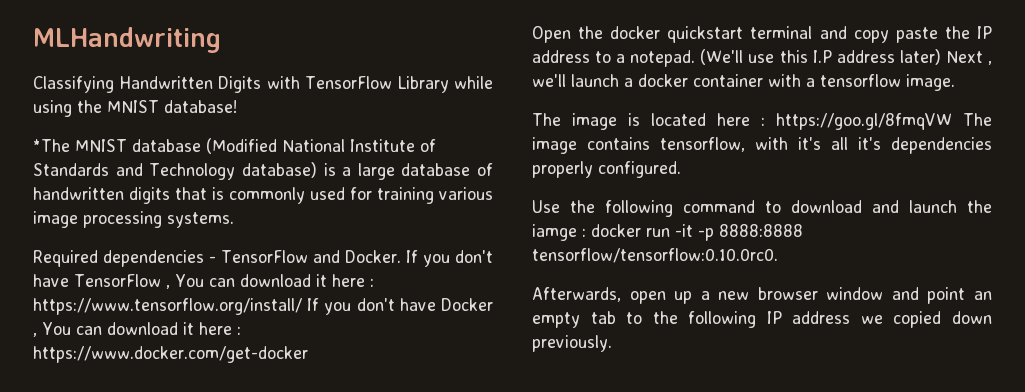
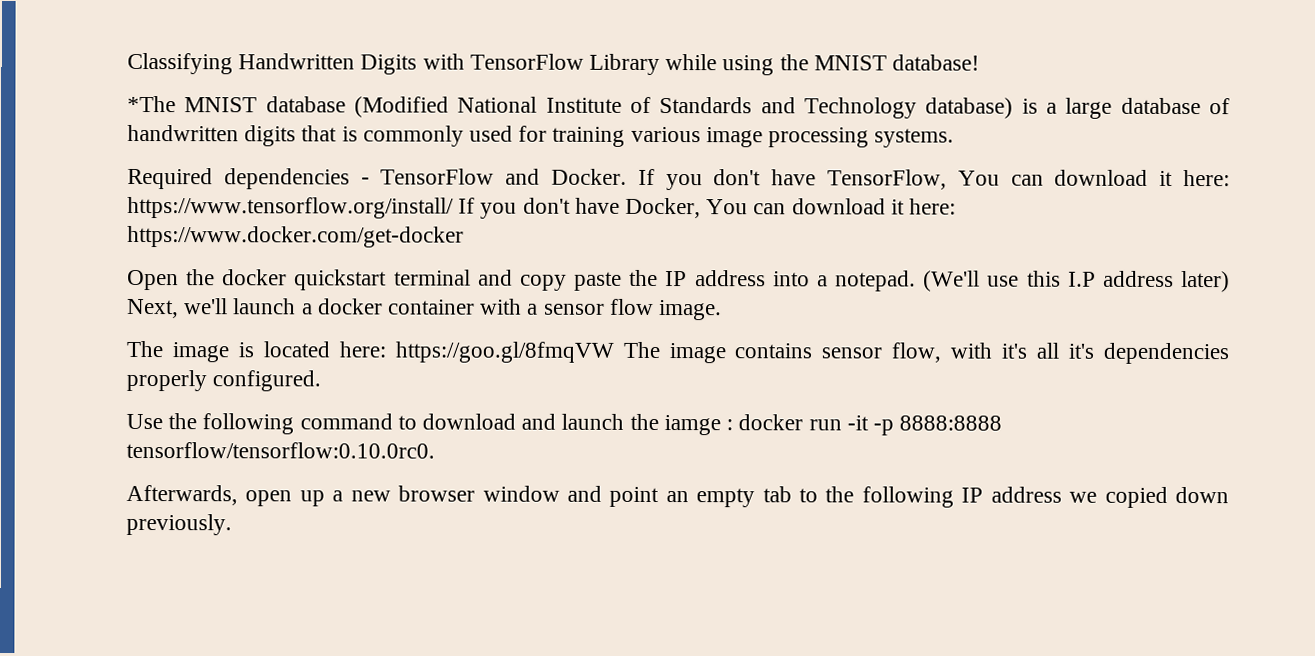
- MLHandwriting
- If you don't have TensorFlow , You can download it here : https://www.tensorflow.org/install/ If you don't have Docker , You can download it here : https://www.docker.com/get-docker
+ If you don't have TensorFlow, You can download it here: https://www.tensorflow.org/install/ If you don't have Docker, You can download it here: https://www.docker.com/get-docker
- Open the docker quickstart terminal and copy paste the IP address to a notepad.
+ Open the docker quickstart terminal and copy paste the IP address into a notepad.
- (We'll use this I.P address later) Next , we'll launch a docker container with a tensorflow image.
+ (We'll use this I.P address later) Next, we'll launch a docker container with a sensor flow image.
- The image is located here : https://goo.gl/8fmqVW The image contains tensorflow, with it's all it's dependencies properly configured.
+ The image is located here: https://goo.gl/8fmqVW The image contains sensor flow, with it's all it's dependencies properly configured.

